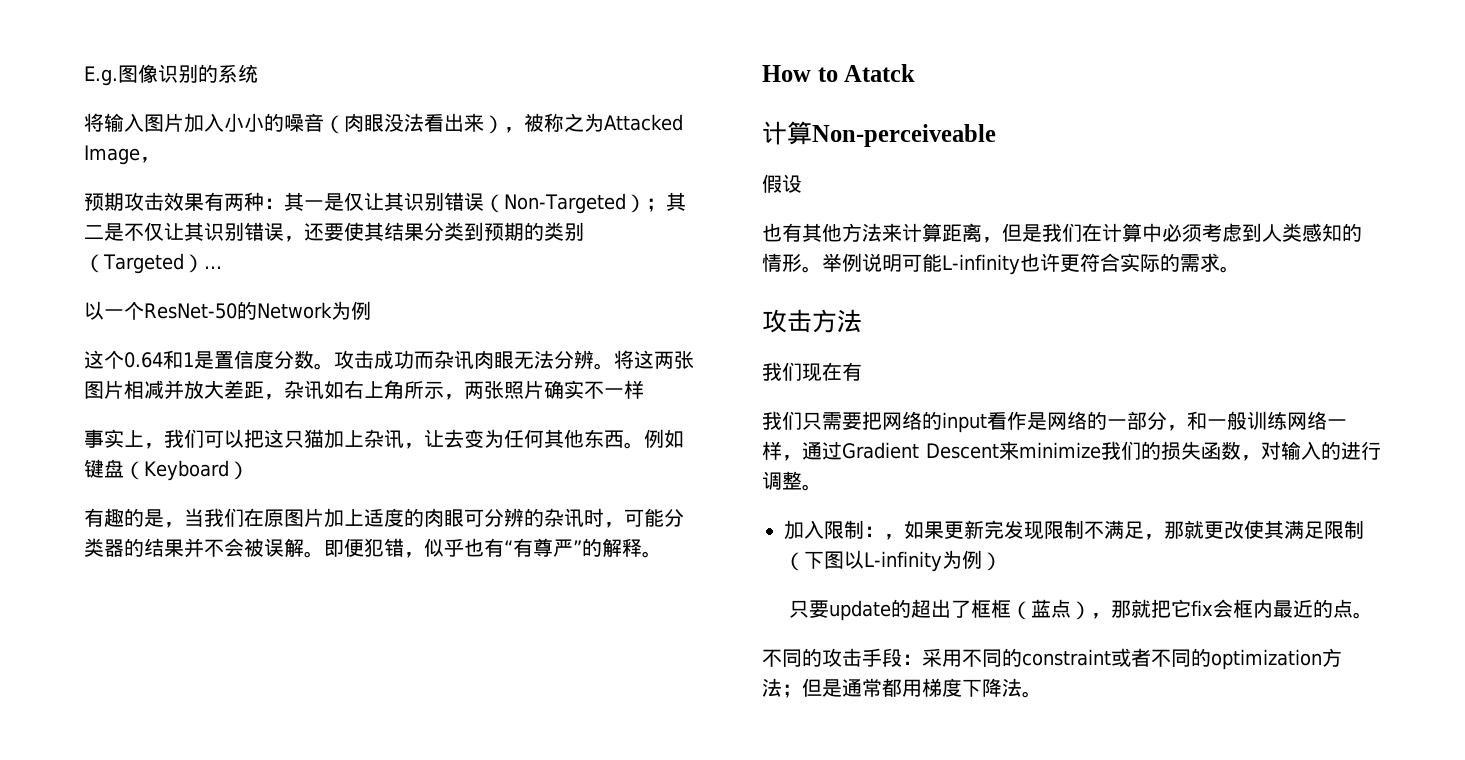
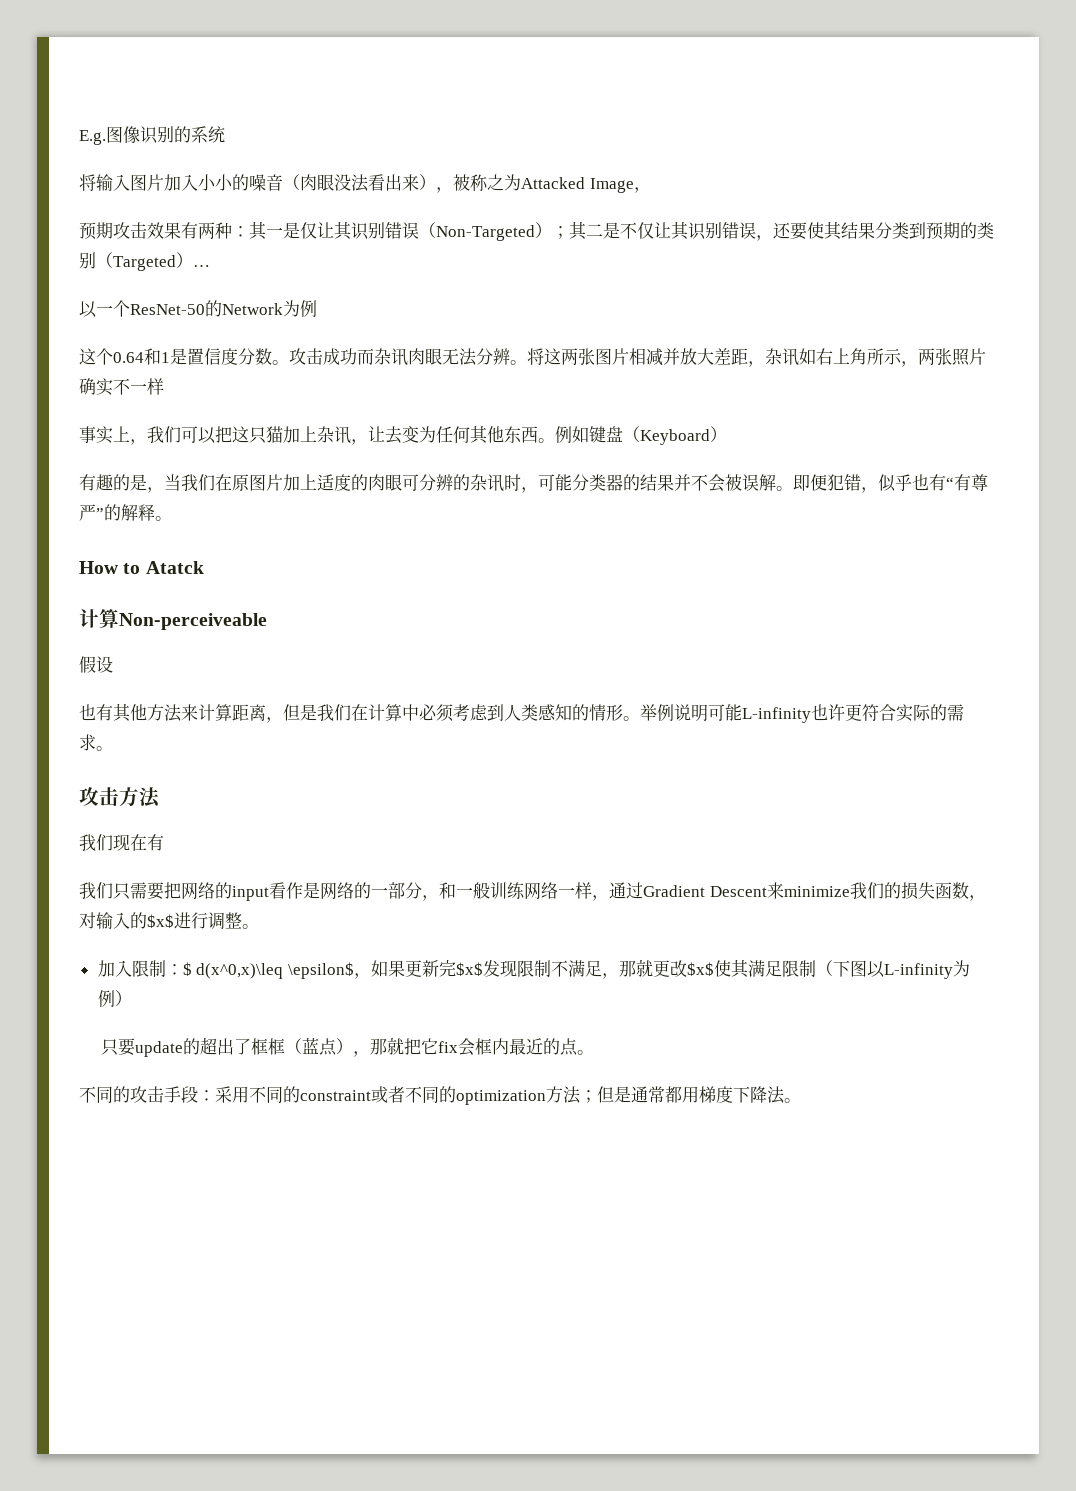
- 我们只需要把网络的input看作是网络的一部分，和一般训练网络一样，通过Gradient Descent来minimize我们的损失函数，对输入的进行调整。
+ 我们只需要把网络的input看作是网络的一部分，和一般训练网络一样，通过Gradient Descent来minimize我们的损失函数，对输入的$x$进行调整。
- 加入限制：，如果更新完发现限制不满足，那就更改使其满足限制（下图以L-infinity为例）
+ 加入限制：$ d(x^0,x)\leq \epsilon$，如果更新完$x$发现限制不满足，那就更改$x$使其满足限制（下图以L-infinity为例）

